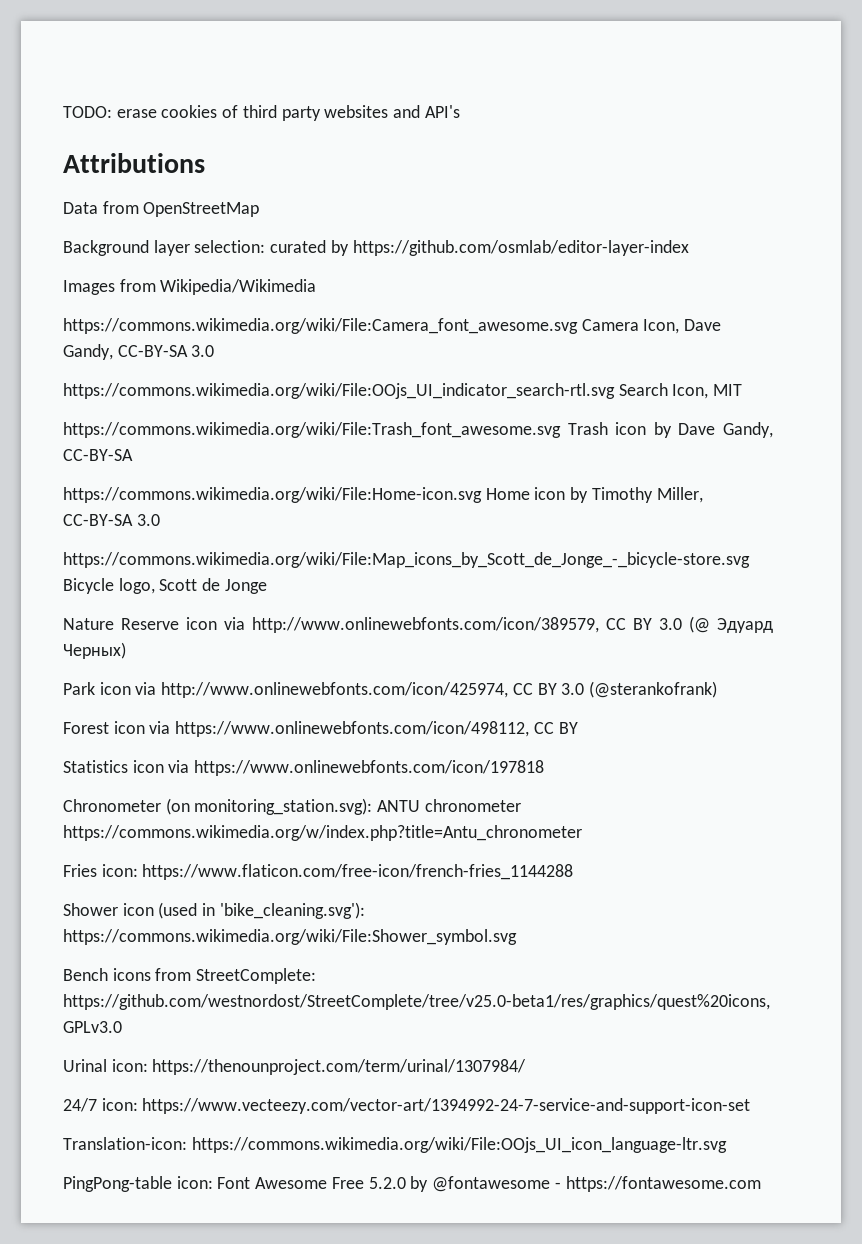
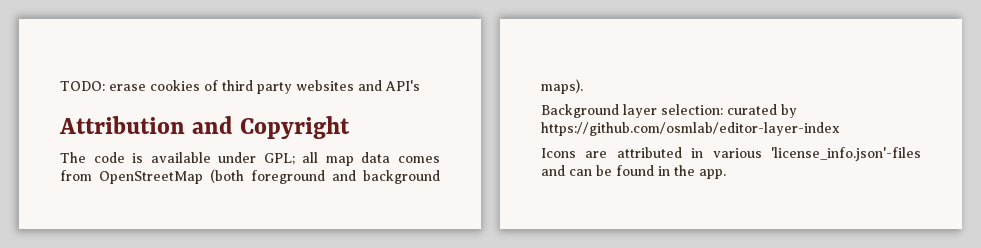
- Attributions
- Data from OpenStreetMap
+ Attribution and Copyright
+ The code is available under GPL; all map data comes from OpenStreetMap (both foreground and background maps).
- Images from Wikipedia/Wikimedia
- https://commons.wikimedia.org/wiki/File:Camera_font_awesome.svg Camera Icon, Dave Gandy, CC-BY-SA 3.0
- https://commons.wikimedia.org/wiki/File:OOjs_UI_indicator_search-rtl.svg Search Icon, MIT
- https://commons.wikimedia.org/wiki/File:Trash_font_awesome.svg Trash icon by Dave Gandy, CC-BY-SA
- https://commons.wikimedia.org/wiki/File:Home-icon.svg Home icon by Timothy Miller, CC-BY-SA 3.0
- https://commons.wikimedia.org/wiki/File:Map_icons_by_Scott_de_Jonge_-_bicycle-store.svg Bicycle logo, Scott de Jonge
- Nature Reserve icon via http://www.onlinewebfonts.com/icon/389579, CC BY 3.0 (@ Эдуард Черных)
- Park icon via http://www.onlinewebfonts.com/icon/425974, CC BY 3.0 (@sterankofrank)
- Forest icon via https://www.onlinewebfonts.com/icon/498112, CC BY
- Statistics icon via https://www.onlinewebfonts.com/icon/197818
- Chronometer (on monitoring_station.svg): ANTU chronometer https://commons.wikimedia.org/w/index.php?title=Antu_chronometer
- Fries icon: https://www.flaticon.com/free-icon/french-fries_1144288
- Shower icon (used in 'bike_cleaning.svg'): https://commons.wikimedia.org/wiki/File:Shower_symbol.svg
- Bench icons from StreetComplete: https://github.com/westnordost/StreetComplete/tree/v25.0-beta1/res/graphics/quest%20icons, GPLv3.0
- Urinal icon: https://thenounproject.com/term/urinal/1307984/
- 24/7 icon: https://www.vecteezy.com/vector-art/1394992-24-7-service-and-support-icon-set
- Translation-icon: https://commons.wikimedia.org/wiki/File:OOjs_UI_icon_language-ltr.svg
- PingPong-table icon: Font Awesome Free 5.2.0 by @fontawesome - https://fontawesome.com
+ Icons are attributed in various 'license_info.json'-files and can be found in the app.

